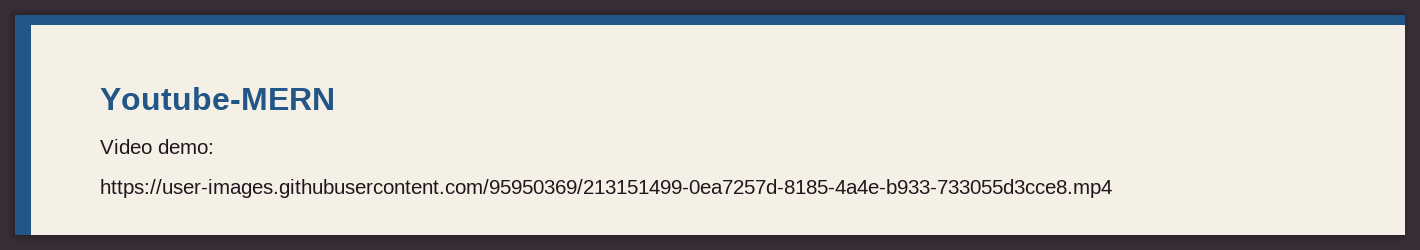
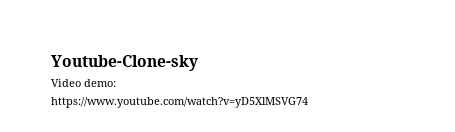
- Youtube-MERN
+ Youtube-Clone-sky
- https://user-images.githubusercontent.com/95950369/213151499-0ea7257d-8185-4a4e-b933-733055d3cce8.mp4
+ https://www.youtube.com/watch?v=yD5XlMSVG74

